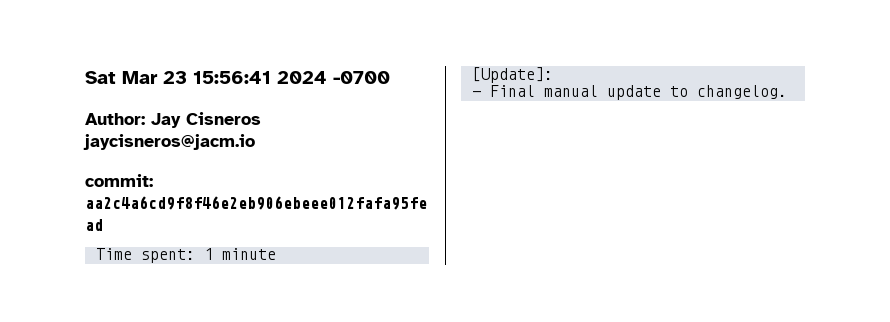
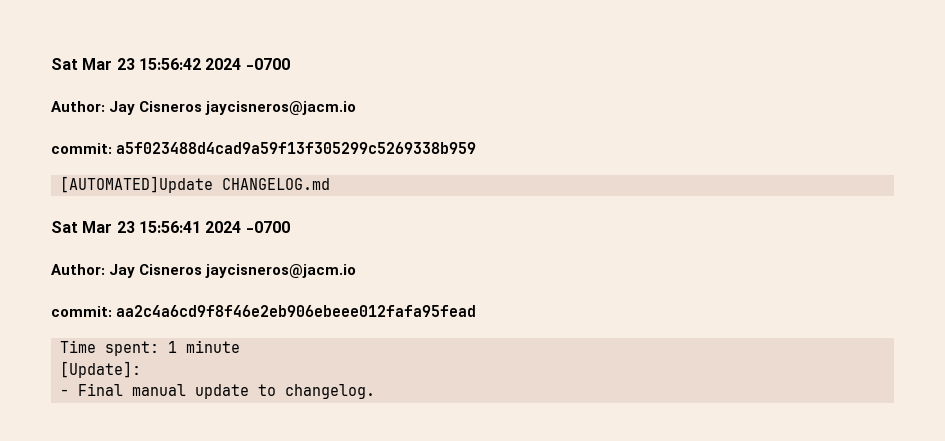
+ Sat Mar 23 15:56:42 2024 -0700
+ Author: Jay Cisneros jaycisneros@jacm.io
+ commit: a5f023488d4cad9a59f13f305299c5269338b959
+ [AUTOMATED]Update CHANGELOG.md

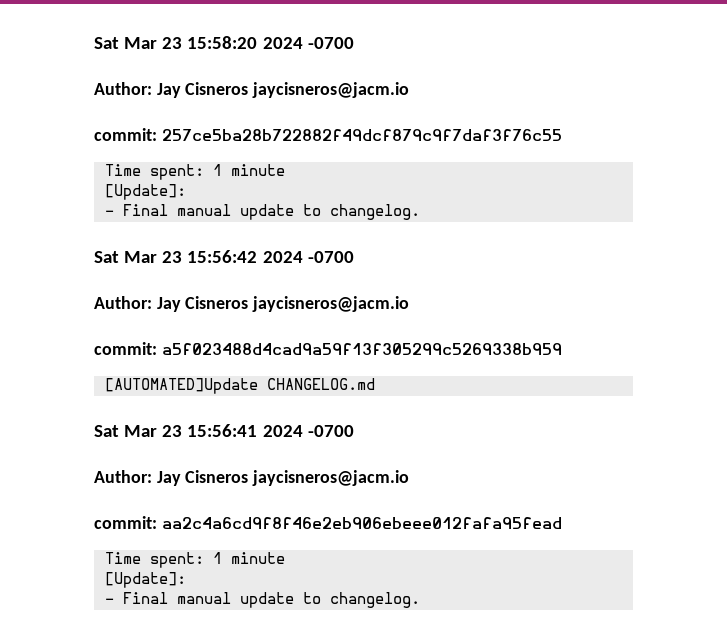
+ Sat Mar 23 15:58:20 2024 -0700
+ Author: Jay Cisneros jaycisneros@jacm.io
+ commit: 257ce5ba28b722882f49dcf879c9f7daf3f76c55
+ Time spent: 1 minute
+ [Update]:
+ - Final manual update to changelog.

